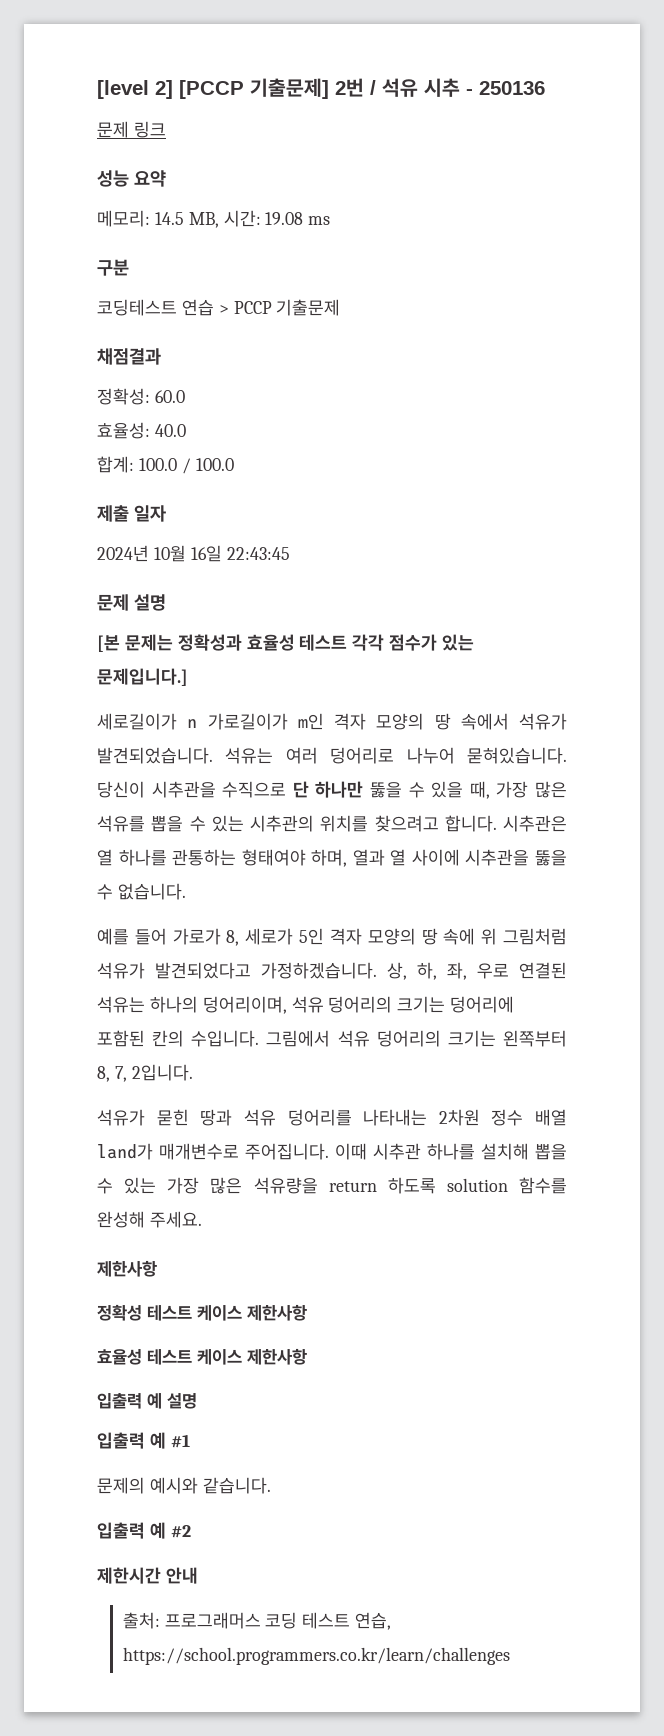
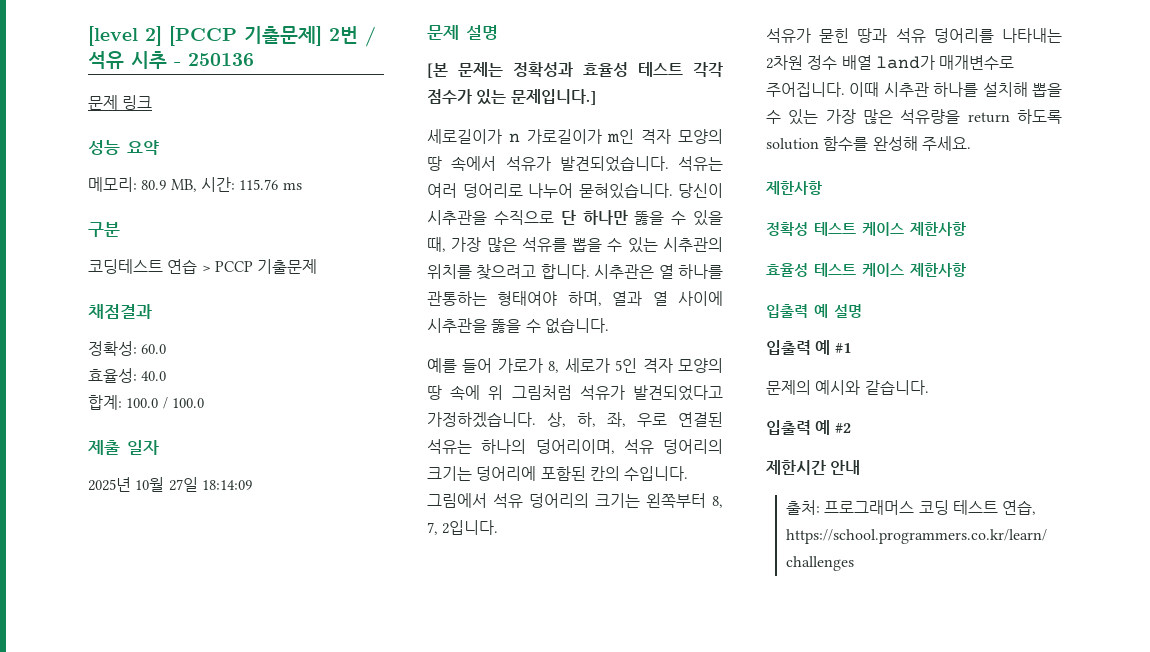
- 메모리: 14.5 MB, 시간: 19.08 ms
+ 메모리: 80.9 MB, 시간: 115.76 ms
- 2024년 10월 16일 22:43:45
+ 2025년 10월 27일 18:14:09

